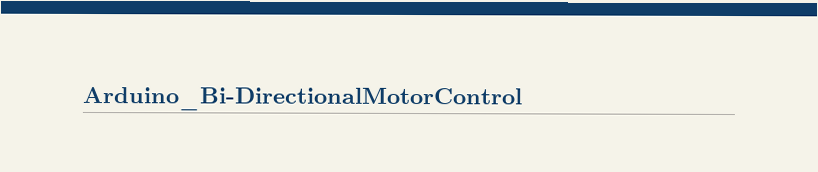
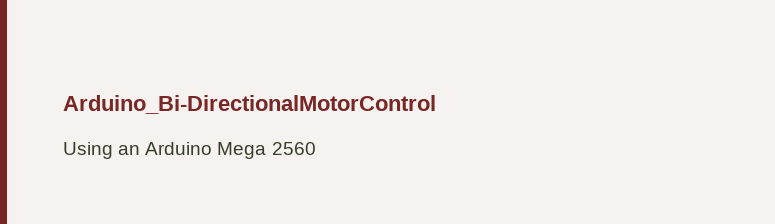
+ Using an Arduino Mega 2560

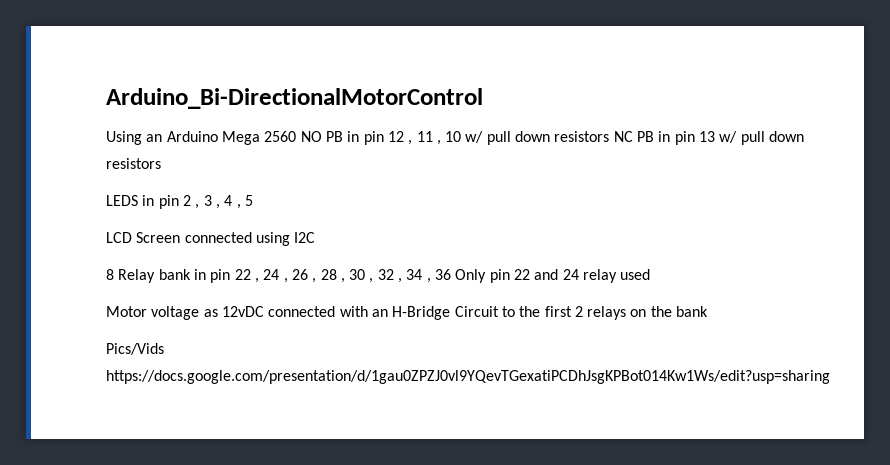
- Using an Arduino Mega 2560
+ Using an Arduino Mega 2560 NO PB in pin 12 , 11 , 10 w/ pull down resistors NC PB in pin 13 w/ pull down resistors
+ LEDS in pin 2 , 3 , 4 , 5
+ LCD Screen connected using I2C
+ 8 Relay bank in pin 22 , 24 , 26 , 28 , 30 , 32 , 34 , 36 Only pin 22 and 24 relay used
+ Motor voltage as 12vDC connected with an H-Bridge Circuit to the first 2 relays on the bank
+ Pics/Vids https://docs.google.com/presentation/d/1gau0ZPZJ0vl9YQevTGexatiPCDhJsgKPBot014Kw1Ws/edit?usp=sharing

